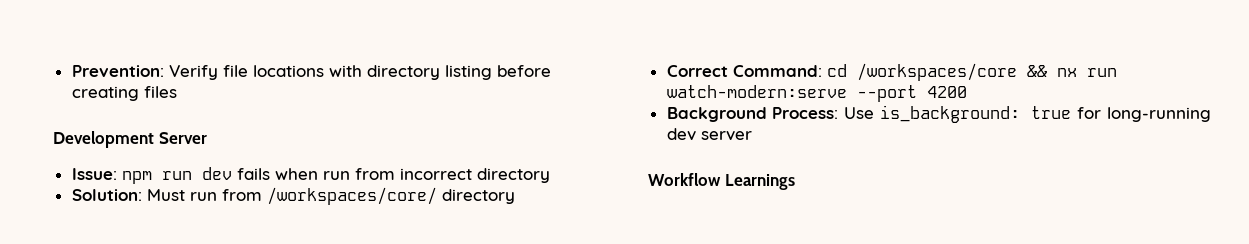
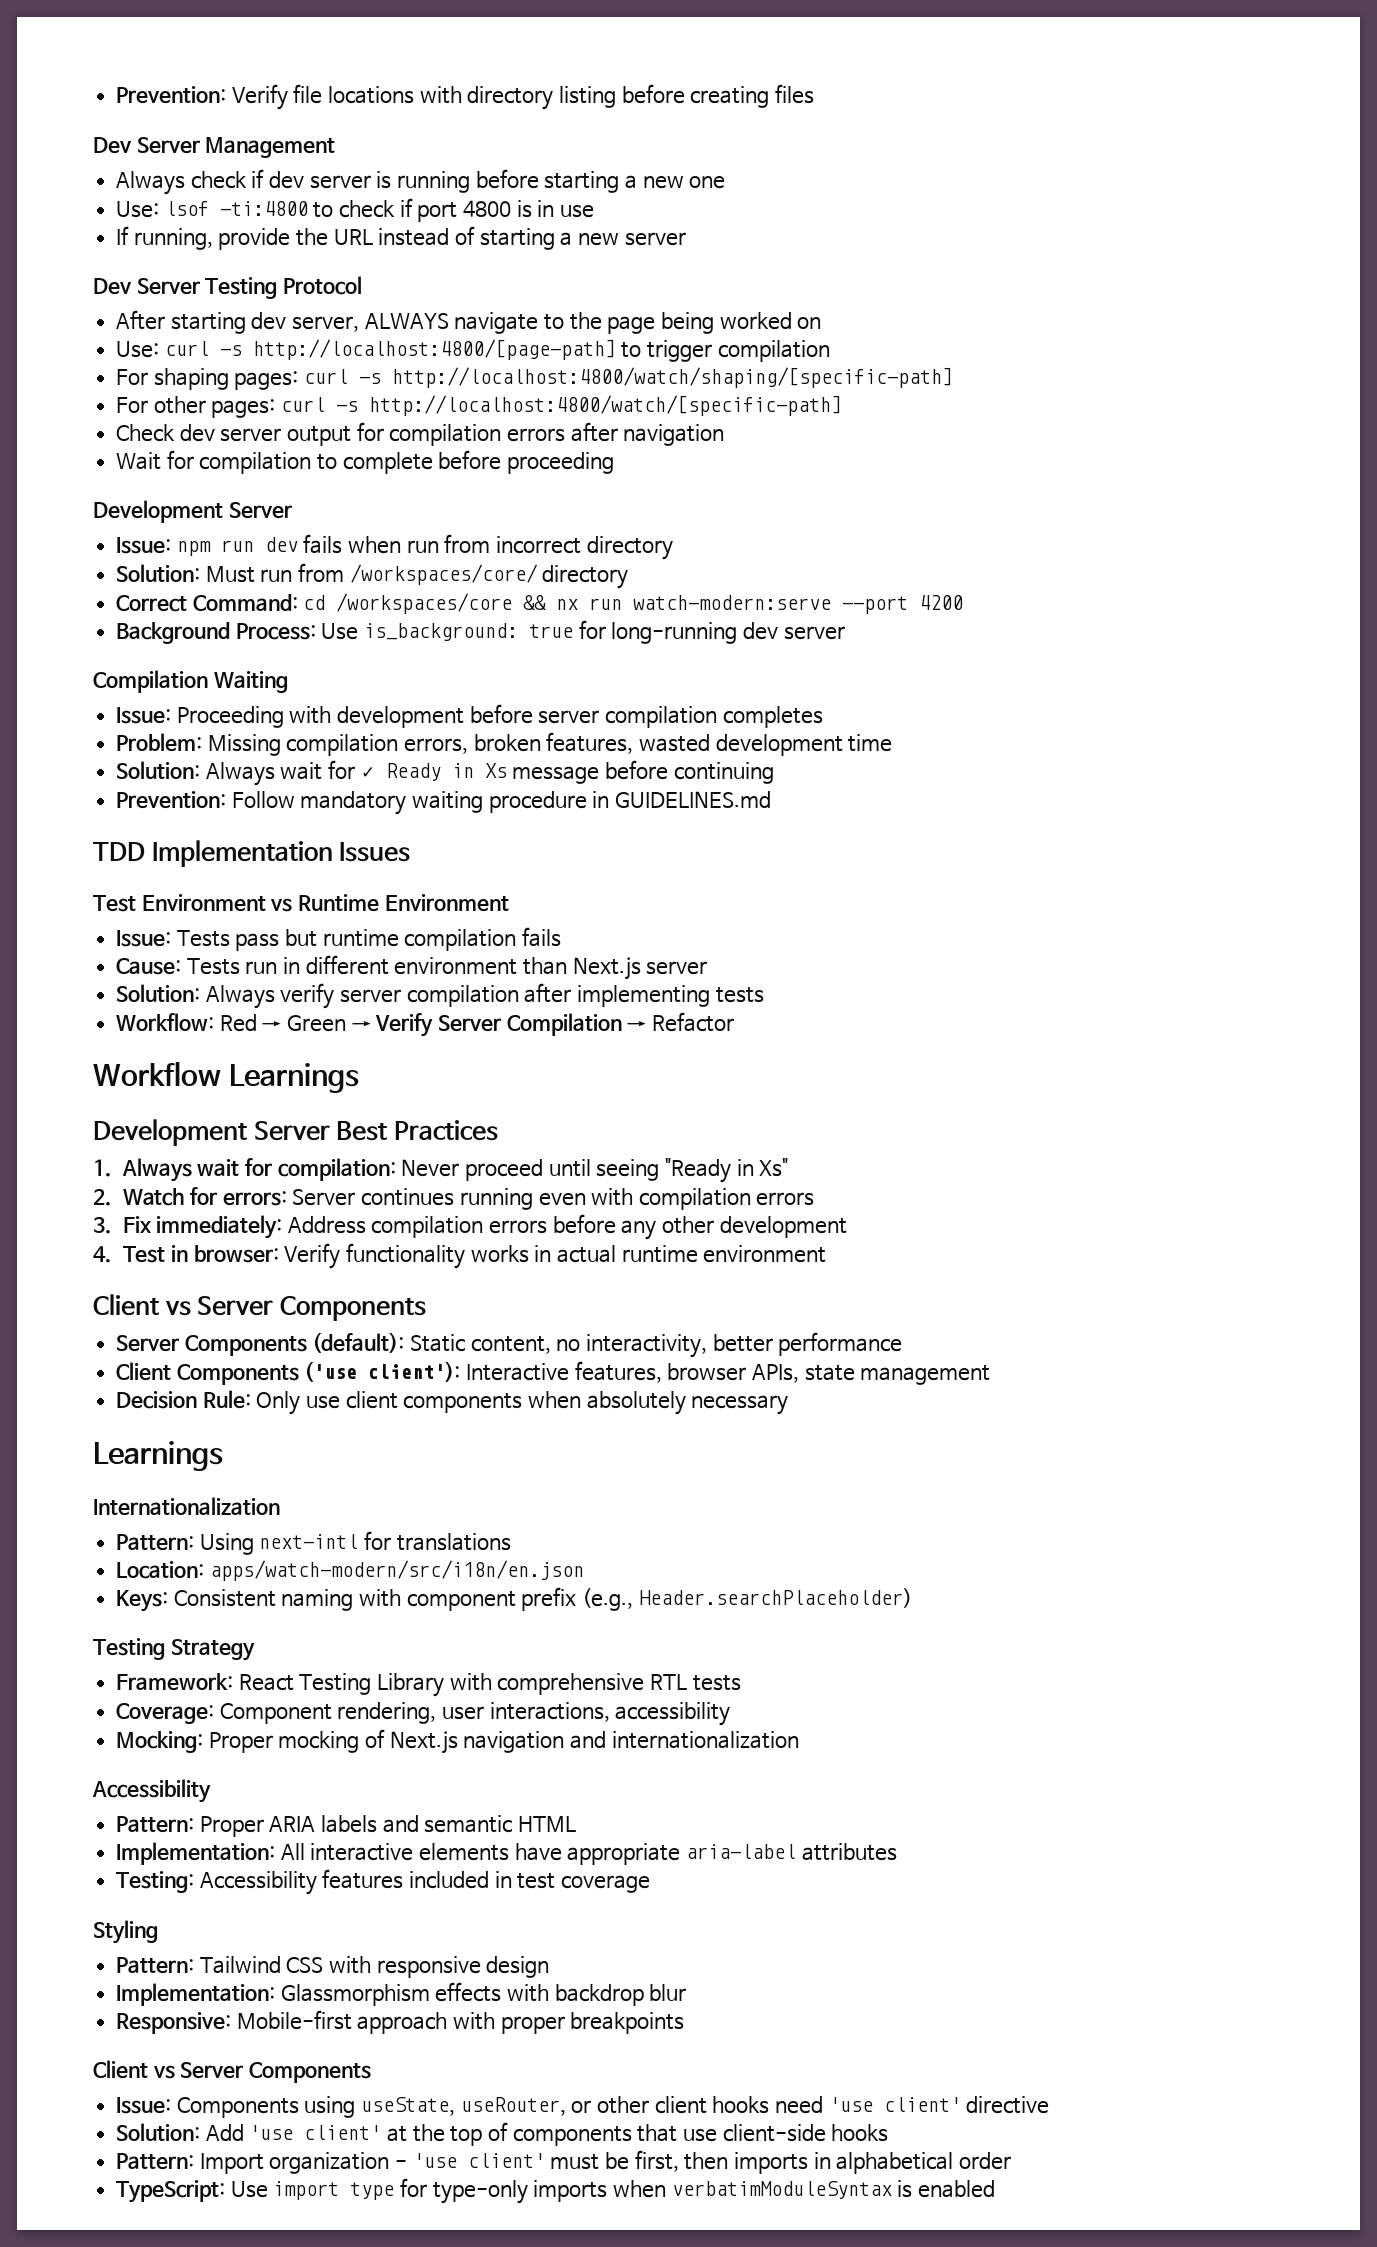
+ Dev Server Management
+ Always check if dev server is running before starting a new one
+ Use: lsof -ti:4800 to check if port 4800 is in use
+ If running, provide the URL instead of starting a new server
+ Dev Server Testing Protocol
+ After starting dev server, ALWAYS navigate to the page being worked on
+ Use: curl -s http://localhost:4800/[page-path] to trigger compilation
+ For shaping pages: curl -s http://localhost:4800/watch/shaping/[specific-path]
+ For other pages: curl -s http://localhost:4800/watch/[specific-path]
+ Check dev server output for compilation errors after navigation
+ Wait for compilation to complete before proceeding
+ Compilation Waiting
+ Issue: Proceeding with development before server compilation completes
+ Problem: Missing compilation errors, broken features, wasted development time
+ Solution: Always wait for ✓ Ready in Xs message before continuing
+ Prevention: Follow mandatory waiting procedure in GUIDELINES.md
+ TDD Implementation Issues
+ Test Environment vs Runtime Environment
+ Issue: Tests pass but runtime compilation fails
+ Cause: Tests run in different environment than Next.js server
+ Solution: Always verify server compilation after implementing tests
+ Workflow: Red → Green → Verify Server Compilation → Refactor
  Workflow Learnings
+ Development Server Best Practices
+ 1. Always wait for compilation: Never proceed until seeing "Ready in Xs"
+ 2. Watch for errors: Server continues running even with compilation errors
+ 3. Fix immediately: Address compilation errors before any other development
+ 4. Test in browser: Verify functionality works in actual runtime environment
+ Client vs Server Components
+ Server Components (default): Static content, no interactivity, better performance
+ Client Components ('use client'): Interactive features, browser APIs, state management
+ Decision Rule: Only use client components when absolutely necessary
+ Learnings
+ Internationalization
+ Pattern: Using next-intl for translations
+ Location: apps/watch-modern/src/i18n/en.json
+ Keys: Consistent naming with component prefix (e.g., Header.searchPlaceholder)
+ Testing Strategy
+ Framework: React Testing Library with comprehensive RTL tests
+ Coverage: Component rendering, user interactions, accessibility
+ Mocking: Proper mocking of Next.js navigation and internationalization
+ Accessibility
+ Pattern: Proper ARIA labels and semantic HTML
+ Implementation: All interactive elements have appropriate aria-label attributes
+ Testing: Accessibility features included in test coverage
+ Styling
+ Pattern: Tailwind CSS with responsive design
+ Implementation: Glassmorphism effects with backdrop blur
+ Responsive: Mobile-first approach with proper breakpoints
+ Client vs Server Components
+ Issue: Components using useState, useRouter, or other client hooks need 'use client' directive
+ Solution: Add 'use client' at the top of components that use client-side hooks
+ Pattern: Import organization - 'use client' must be first, then imports in alphabetical order
+ TypeScript: Use import type for type-only imports when verbatimModuleSyntax is enabled

